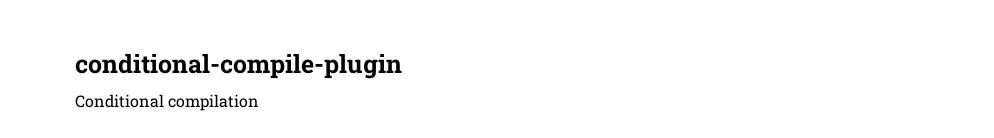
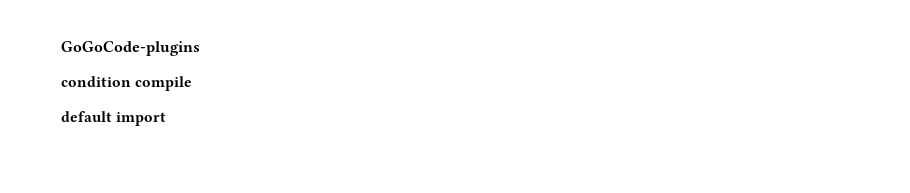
- conditional-compile-plugin
- Conditional compilation
+ GoGoCode-plugins
+ condition compile
+ default import

